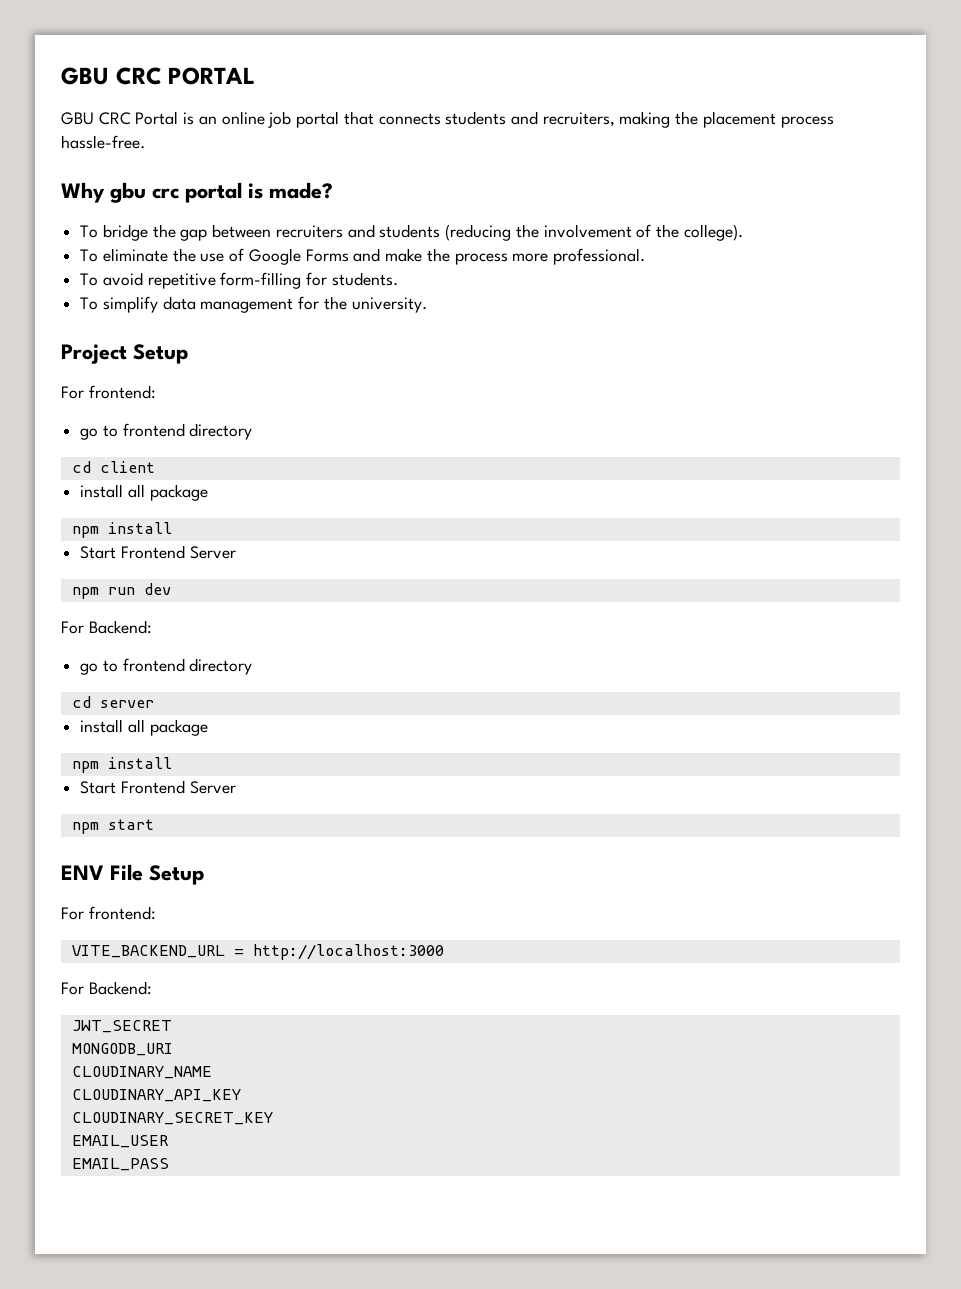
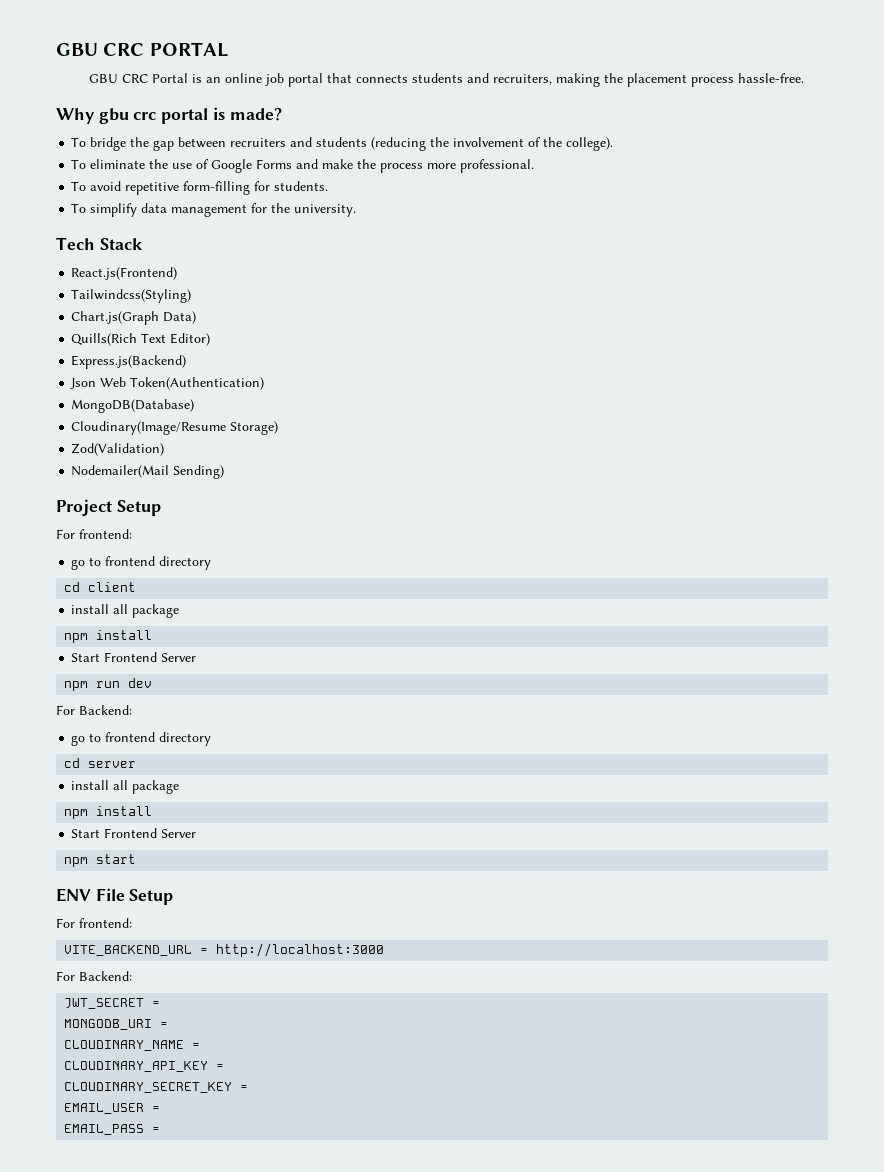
+ Tech Stack
+ React.js(Frontend)
+ Tailwindcss(Styling)
+ Chart.js(Graph Data)
+ Quills(Rich Text Editor)
+ Express.js(Backend)
+ Json Web Token(Authentication)
+ MongoDB(Database)
+ Cloudinary(Image/Resume Storage)
+ Zod(Validation)
+ Nodemailer(Mail Sending)
- JWT_SECRET
+ JWT_SECRET =
- MONGODB_URI
+ MONGODB_URI =
- CLOUDINARY_NAME
+ CLOUDINARY_NAME =
- CLOUDINARY_API_KEY
+ CLOUDINARY_API_KEY =
- CLOUDINARY_SECRET_KEY
+ CLOUDINARY_SECRET_KEY =
- EMAIL_USER
+ EMAIL_USER =
- EMAIL_PASS
+ EMAIL_PASS =

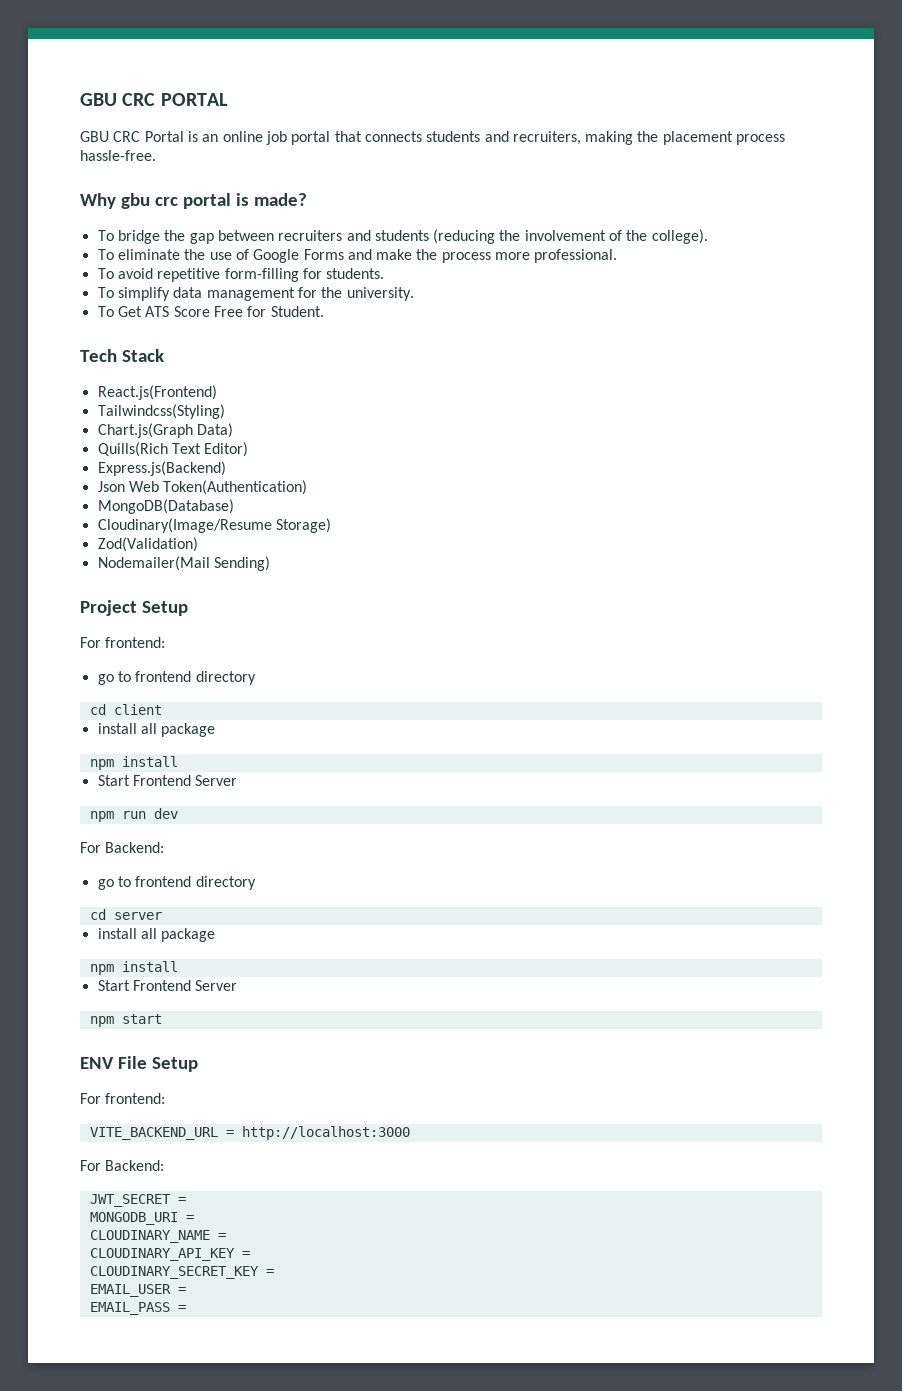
+ To Get ATS Score Free for Student.

